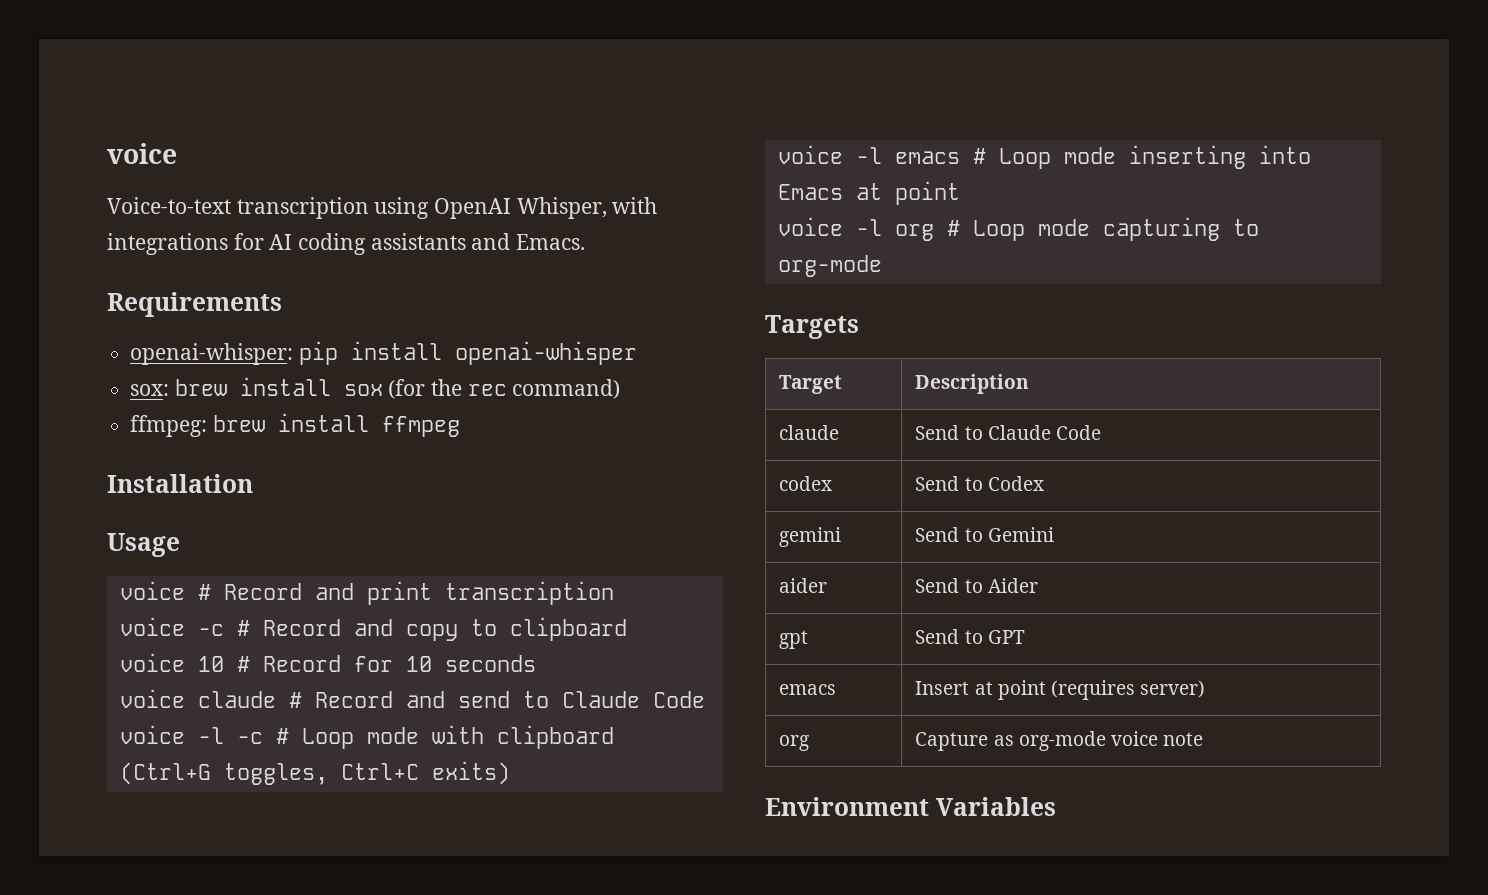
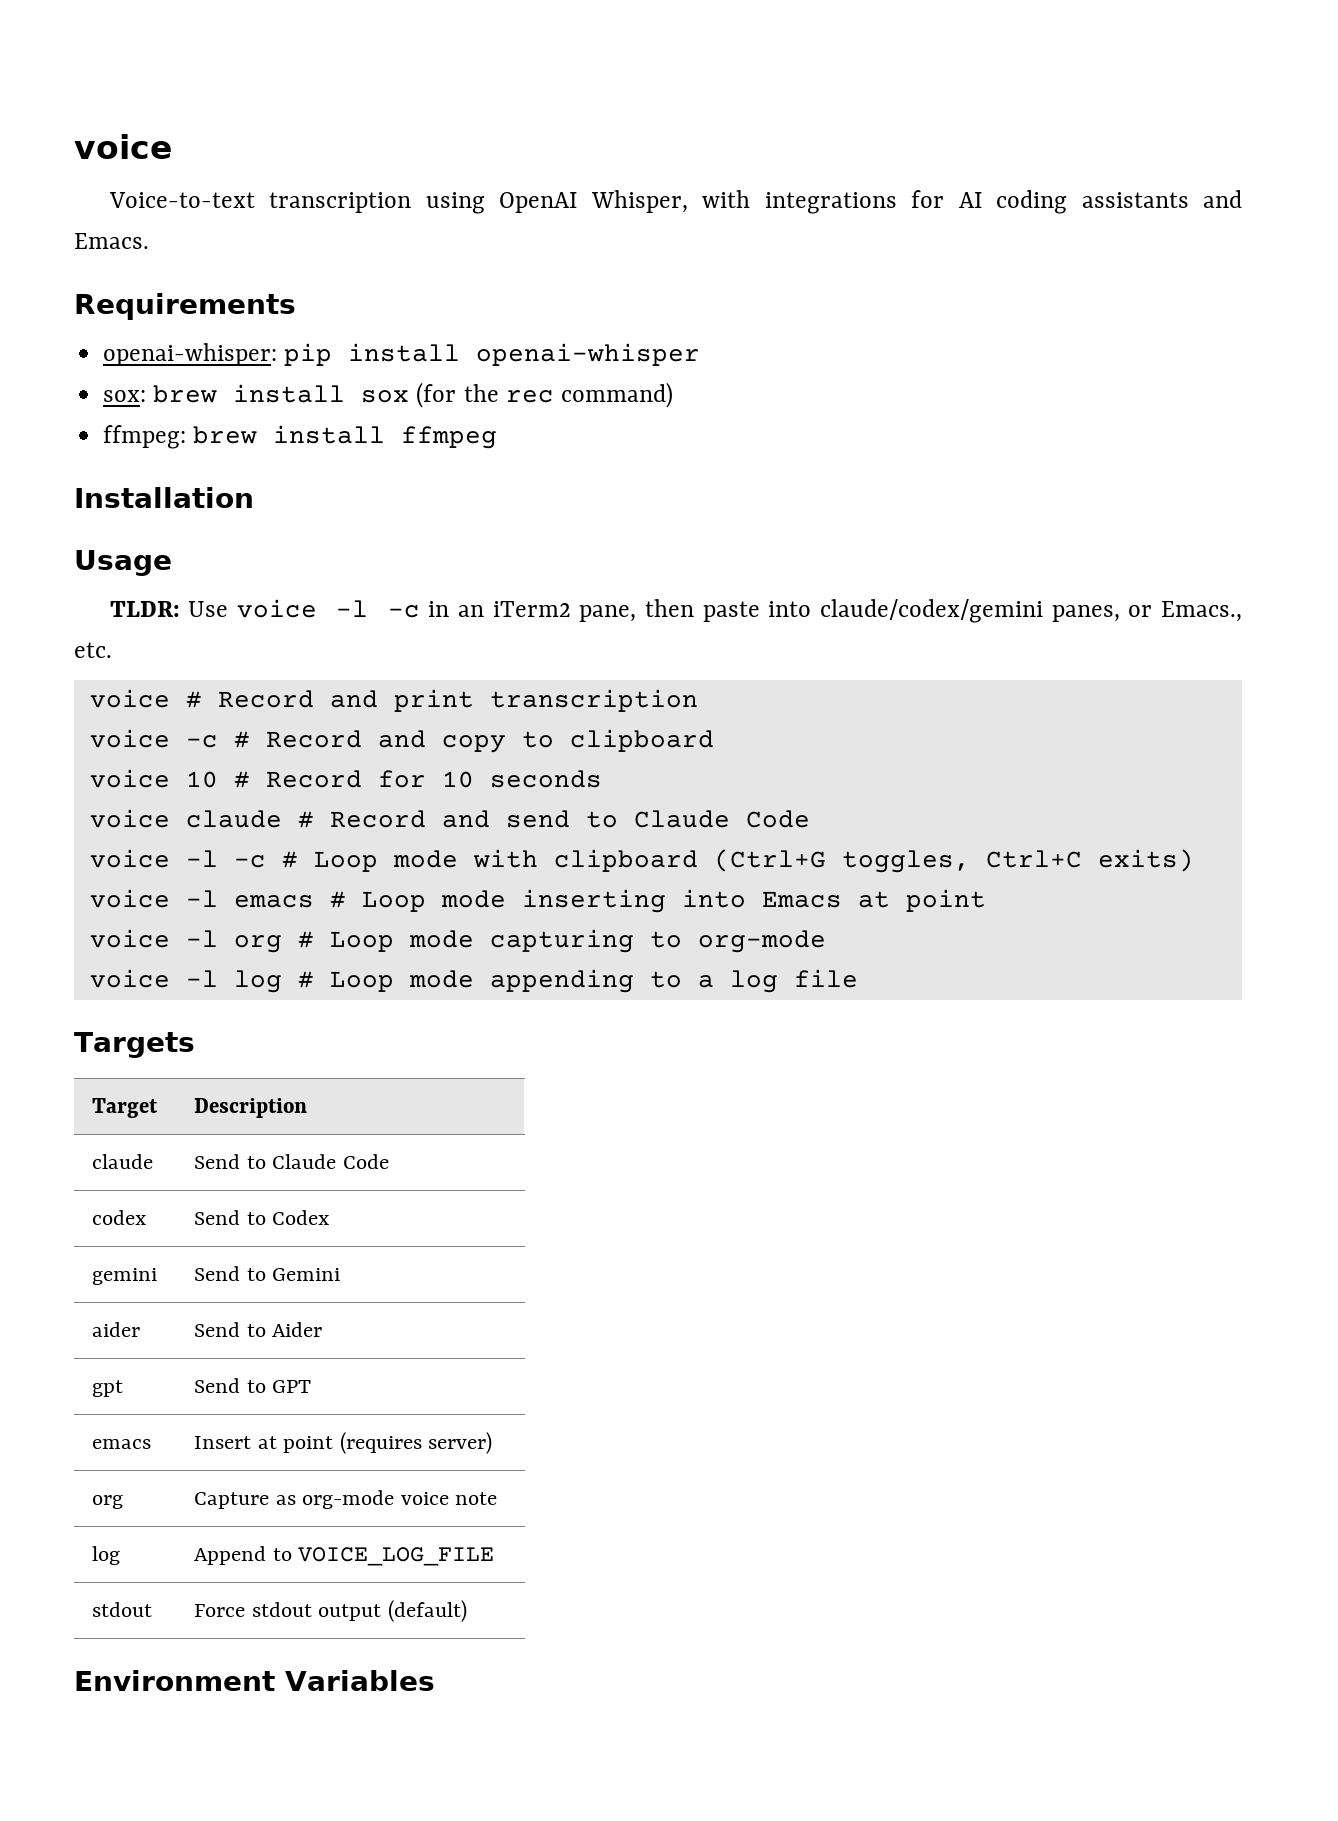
+ TLDR: Use voice -l -c in an iTerm2 pane, then paste into claude/codex/gemini panes, or Emacs., etc.
+ voice -l log # Loop mode appending to a log file
+ log | Append to VOICE_LOG_FILE
+ stdout | Force stdout output (default)

